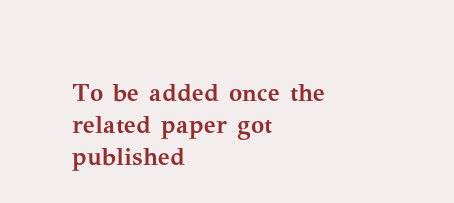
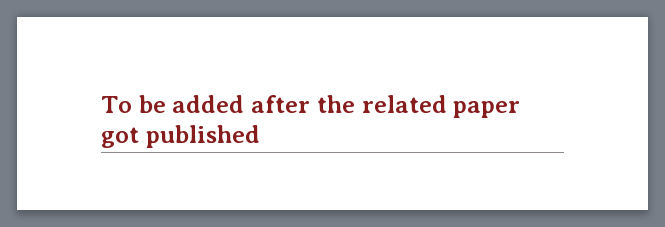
- To be added once the related paper got published
+ To be added after the related paper got published

